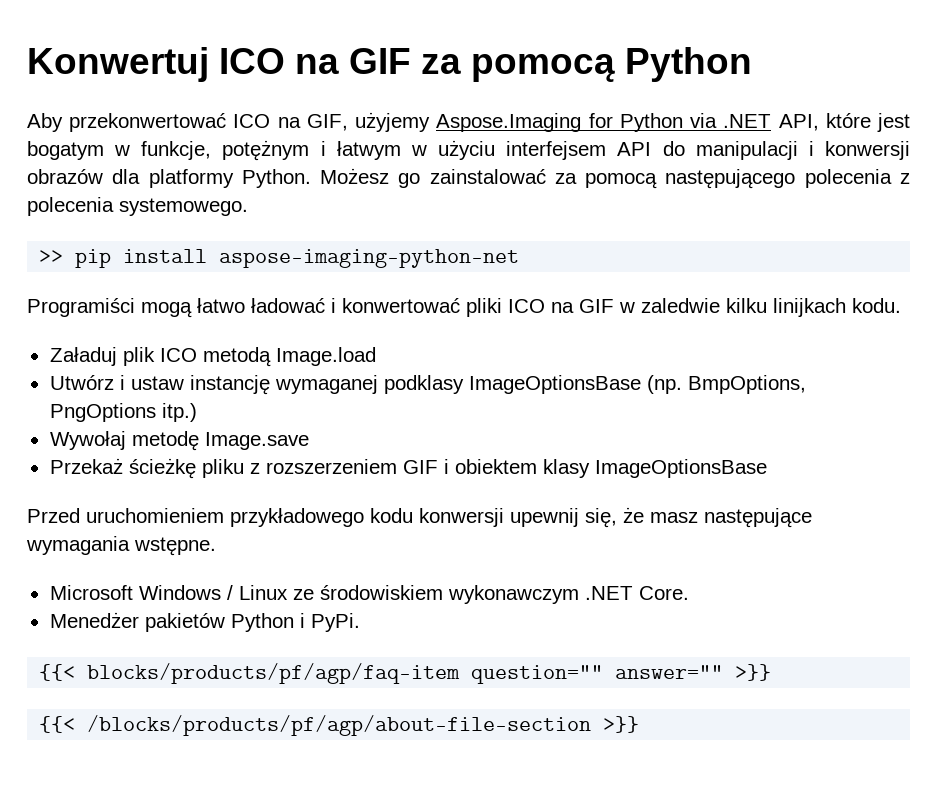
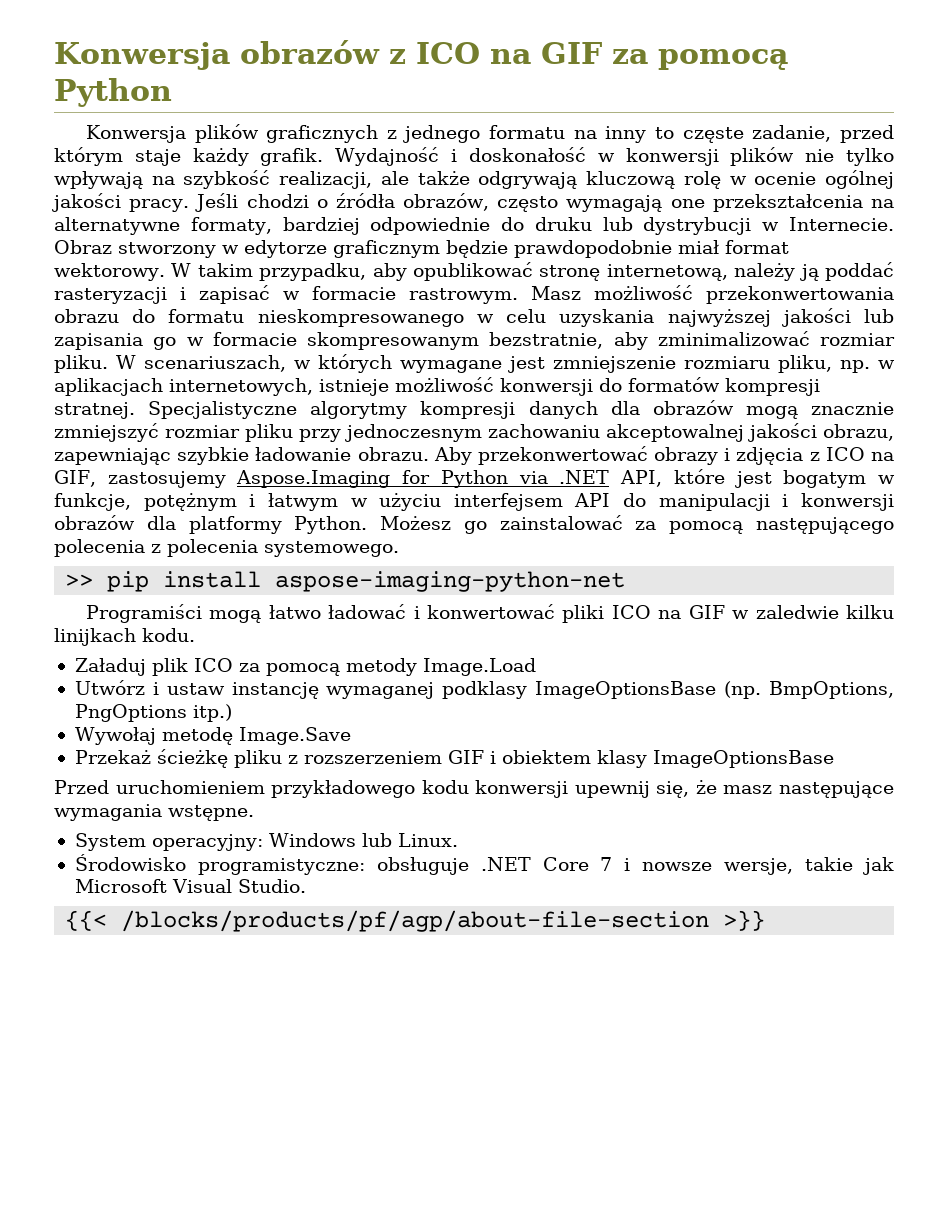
- Konwertuj ICO na GIF za pomocą Python
+ Konwersja obrazów z ICO na GIF za pomocą Python
- Aby przekonwertować ICO na GIF, użyjemy Aspose.Imaging for Python via .NET API, które jest bogatym w funkcje, potężnym i łatwym w użyciu interfejsem API do manipulacji i konwersji obrazów dla platformy Python.
+ Konwersja plików graficznych z jednego formatu na inny to częste zadanie, przed którym staje każdy grafik. Wydajność i doskonałość w konwersji plików nie tylko wpływają na szybkość realizacji, ale także odgrywają kluczową rolę w ocenie ogólnej jakości pracy. Jeśli chodzi o źródła obrazów, często wymagają one przekształcenia na alternatywne formaty, bardziej odpowiednie do druku lub dystrybucji w Internecie. Obraz stworzony w edytorze graficznym będzie prawdopodobnie miał format wektorowy. W takim przypadku, aby opublikować stronę internetową, należy ją poddać rasteryzacji i zapisać w formacie rastrowym. Masz możliwość przekonwertowania obrazu do formatu nieskompresowanego w celu uzyskania najwyższej jakości lub zapisania go w formacie skompresowanym bezstratnie, aby zminimalizować rozmiar pliku. W scenariuszach, w których wymagane jest zmniejszenie rozmiaru pliku, np. w aplikacjach internetowych, istnieje możliwość konwersji do formatów kompresji stratnej. Specjalistyczne algorytmy kompresji danych dla obrazów mogą znacznie zmniejszyć rozmiar pliku przy jednoczesnym zachowaniu akceptowalnej jakości obrazu, zapewniając szybkie ładowanie obrazu. Aby przekonwertować obrazy i zdjęcia z ICO na GIF, zastosujemy Aspose.Imaging for Python via .NET API, które jest bogatym w funkcje, potężnym i łatwym w użyciu interfejsem API do manipulacji i konwersji obrazów dla platformy Python.
- Załaduj plik ICO metodą Image.load
+ Załaduj plik ICO za pomocą metody Image.Load
- Wywołaj metodę Image.save
+ Wywołaj metodę Image.Save
- Microsoft Windows / Linux ze środowiskiem wykonawczym .NET Core.
- Menedżer pakietów Python i PyPi.
- {{< blocks/products/pf/agp/faq-item question="" answer="" >}}
+ System operacyjny: Windows lub Linux.
+ Środowisko programistyczne: obsługuje .NET Core 7 i nowsze wersje, takie jak Microsoft Visual Studio.

